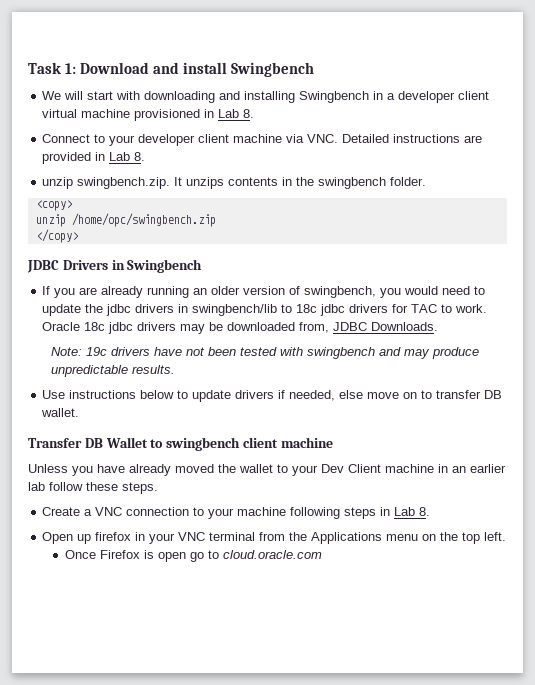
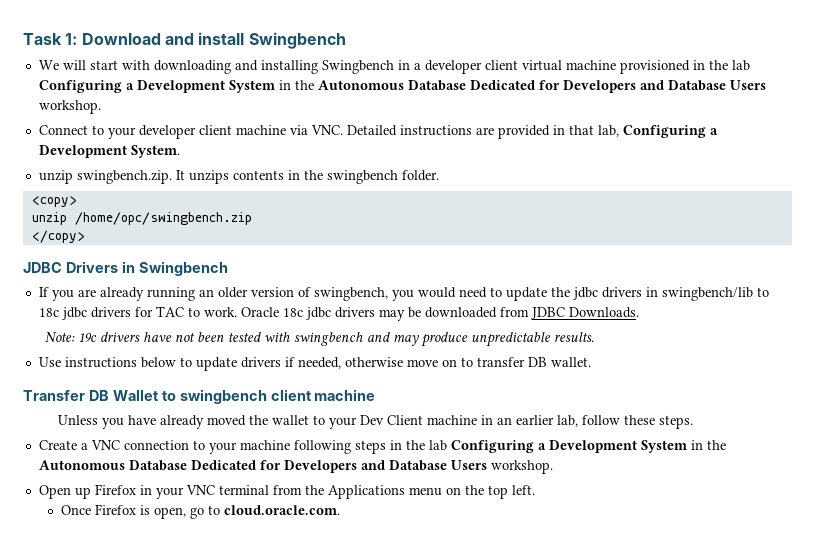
- We will start with downloading and installing Swingbench in a developer client virtual machine provisioned in Lab 8.
+ We will start with downloading and installing Swingbench in a developer client virtual machine provisioned in the lab Configuring a Development System in the Autonomous Database Dedicated for Developers and Database Users workshop.
- Connect to your developer client machine via VNC. Detailed instructions are provided in Lab 8.
+ Connect to your developer client machine via VNC. Detailed instructions are provided in that lab, Configuring a Development System.
- Oracle 18c jdbc drivers may be downloaded from, JDBC Downloads.
+ Oracle 18c jdbc drivers may be downloaded from JDBC Downloads.
- Use instructions below to update drivers if needed, else move on to transfer DB wallet.
+ Use instructions below to update drivers if needed, otherwise move on to transfer DB wallet.
- Unless you have already moved the wallet to your Dev Client machine in an earlier lab follow these steps.
+ Unless you have already moved the wallet to your Dev Client machine in an earlier lab, follow these steps.
- Create a VNC connection to your machine following steps in Lab 8.
+ Create a VNC connection to your machine following steps in the lab Configuring a Development System in the Autonomous Database Dedicated for Developers and Database Users workshop.
- Open up firefox in your VNC terminal from the Applications menu on the top left.
+ Open up Firefox in your VNC terminal from the Applications menu on the top left.
- Once Firefox is open go to cloud.oracle.com
+ Once Firefox is open, go to cloud.oracle.com.

